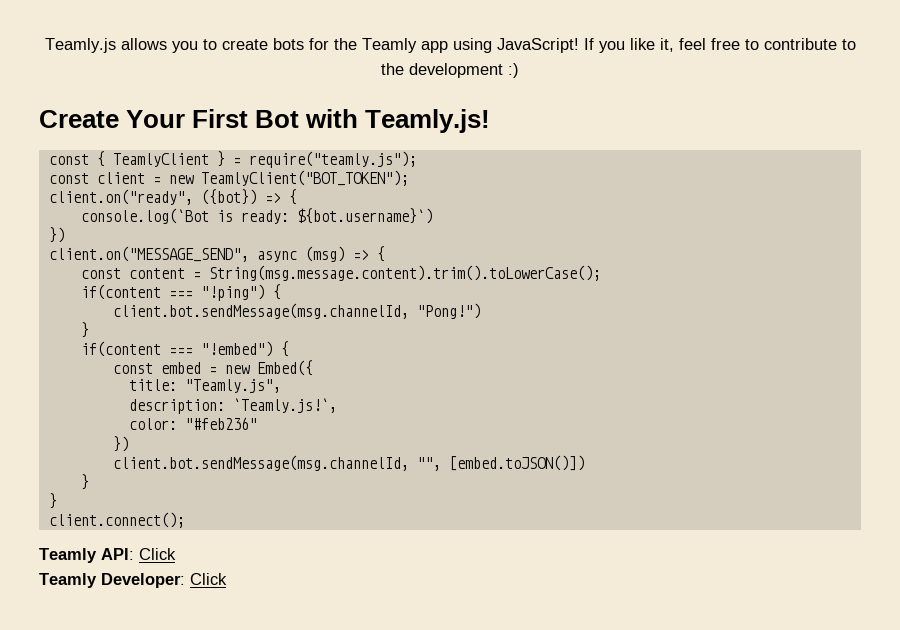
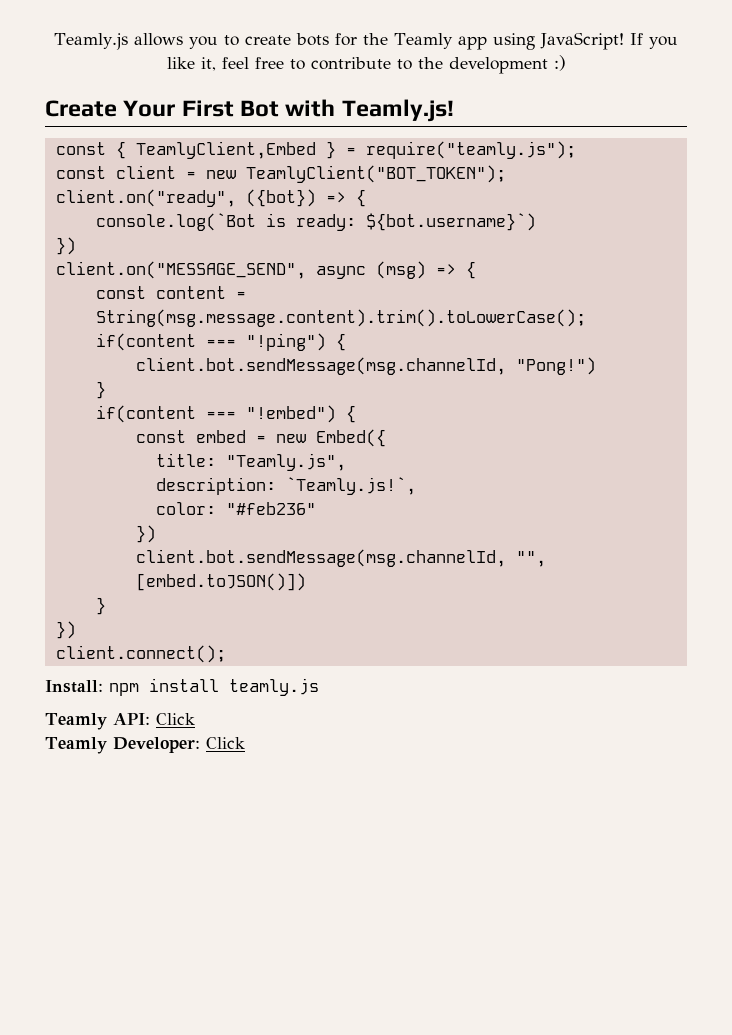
- const { TeamlyClient } = require("teamly.js");
+ const { TeamlyClient,Embed } = require("teamly.js");
  client.bot.sendMessage(msg.channelId, "", [embed.toJSON()])
  }
- }
+ })
+ Install: npm install teamly.js

